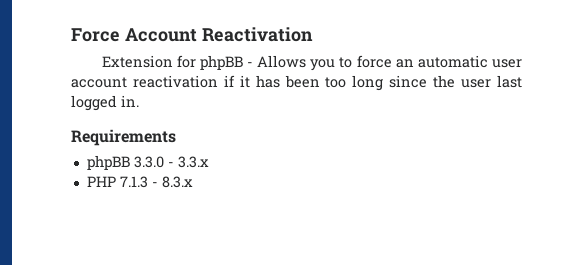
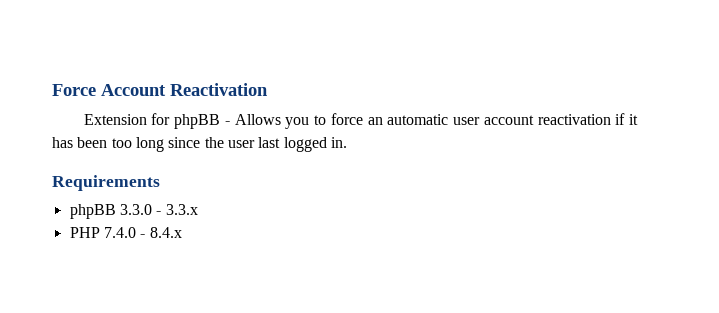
- PHP 7.1.3 - 8.3.x
+ PHP 7.4.0 - 8.4.x

